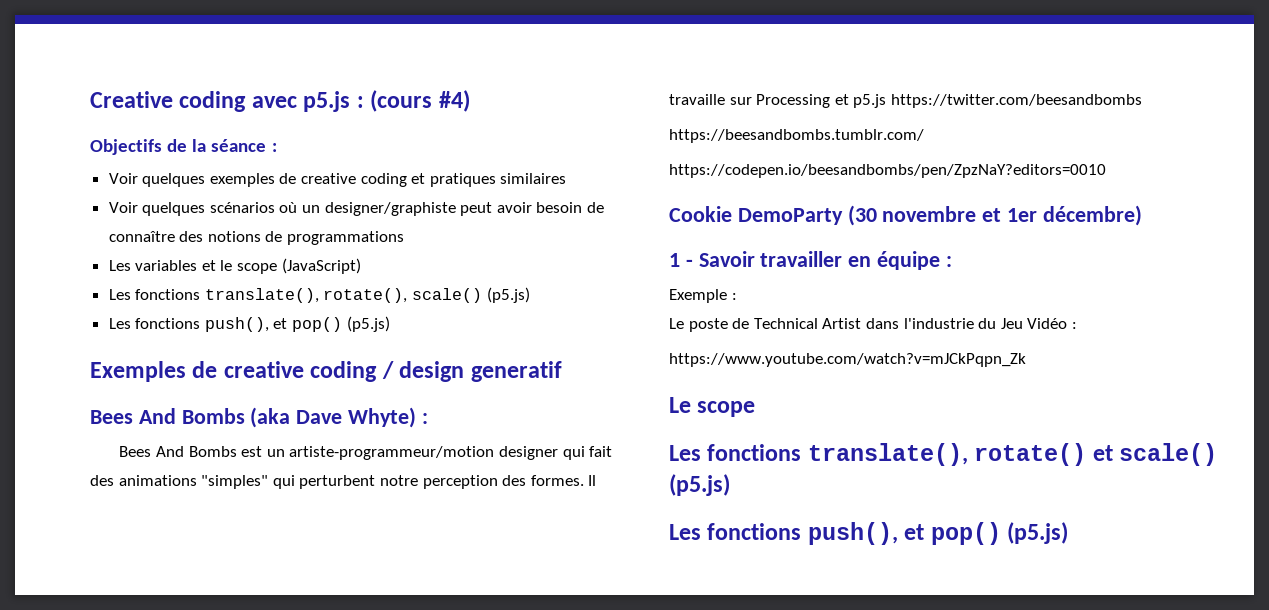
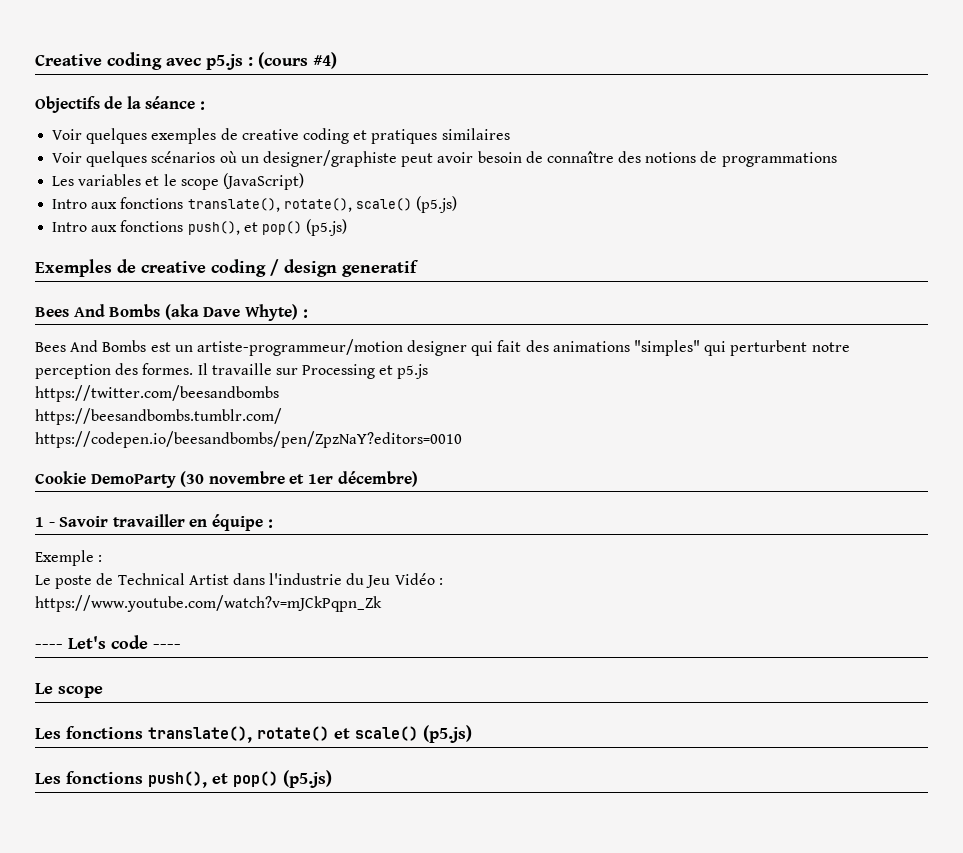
- Les fonctions translate(), rotate(), scale() (p5.js)
- Les fonctions push(), et pop() (p5.js)
+ Intro aux fonctions translate(), rotate(), scale() (p5.js)
+ Intro aux fonctions push(), et pop() (p5.js)
- Il travaille sur Processing et p5.js https://twitter.com/beesandbombs
+ Il travaille sur Processing et p5.js
+ https://twitter.com/beesandbombs
+ ---- Let's code ----

